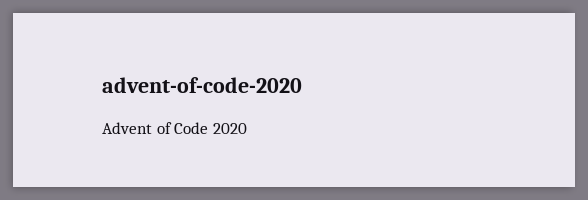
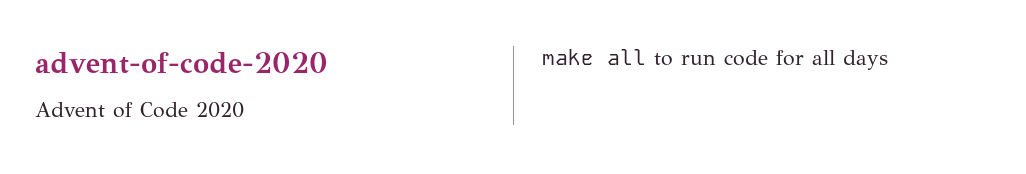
+ make all to run code for all days

